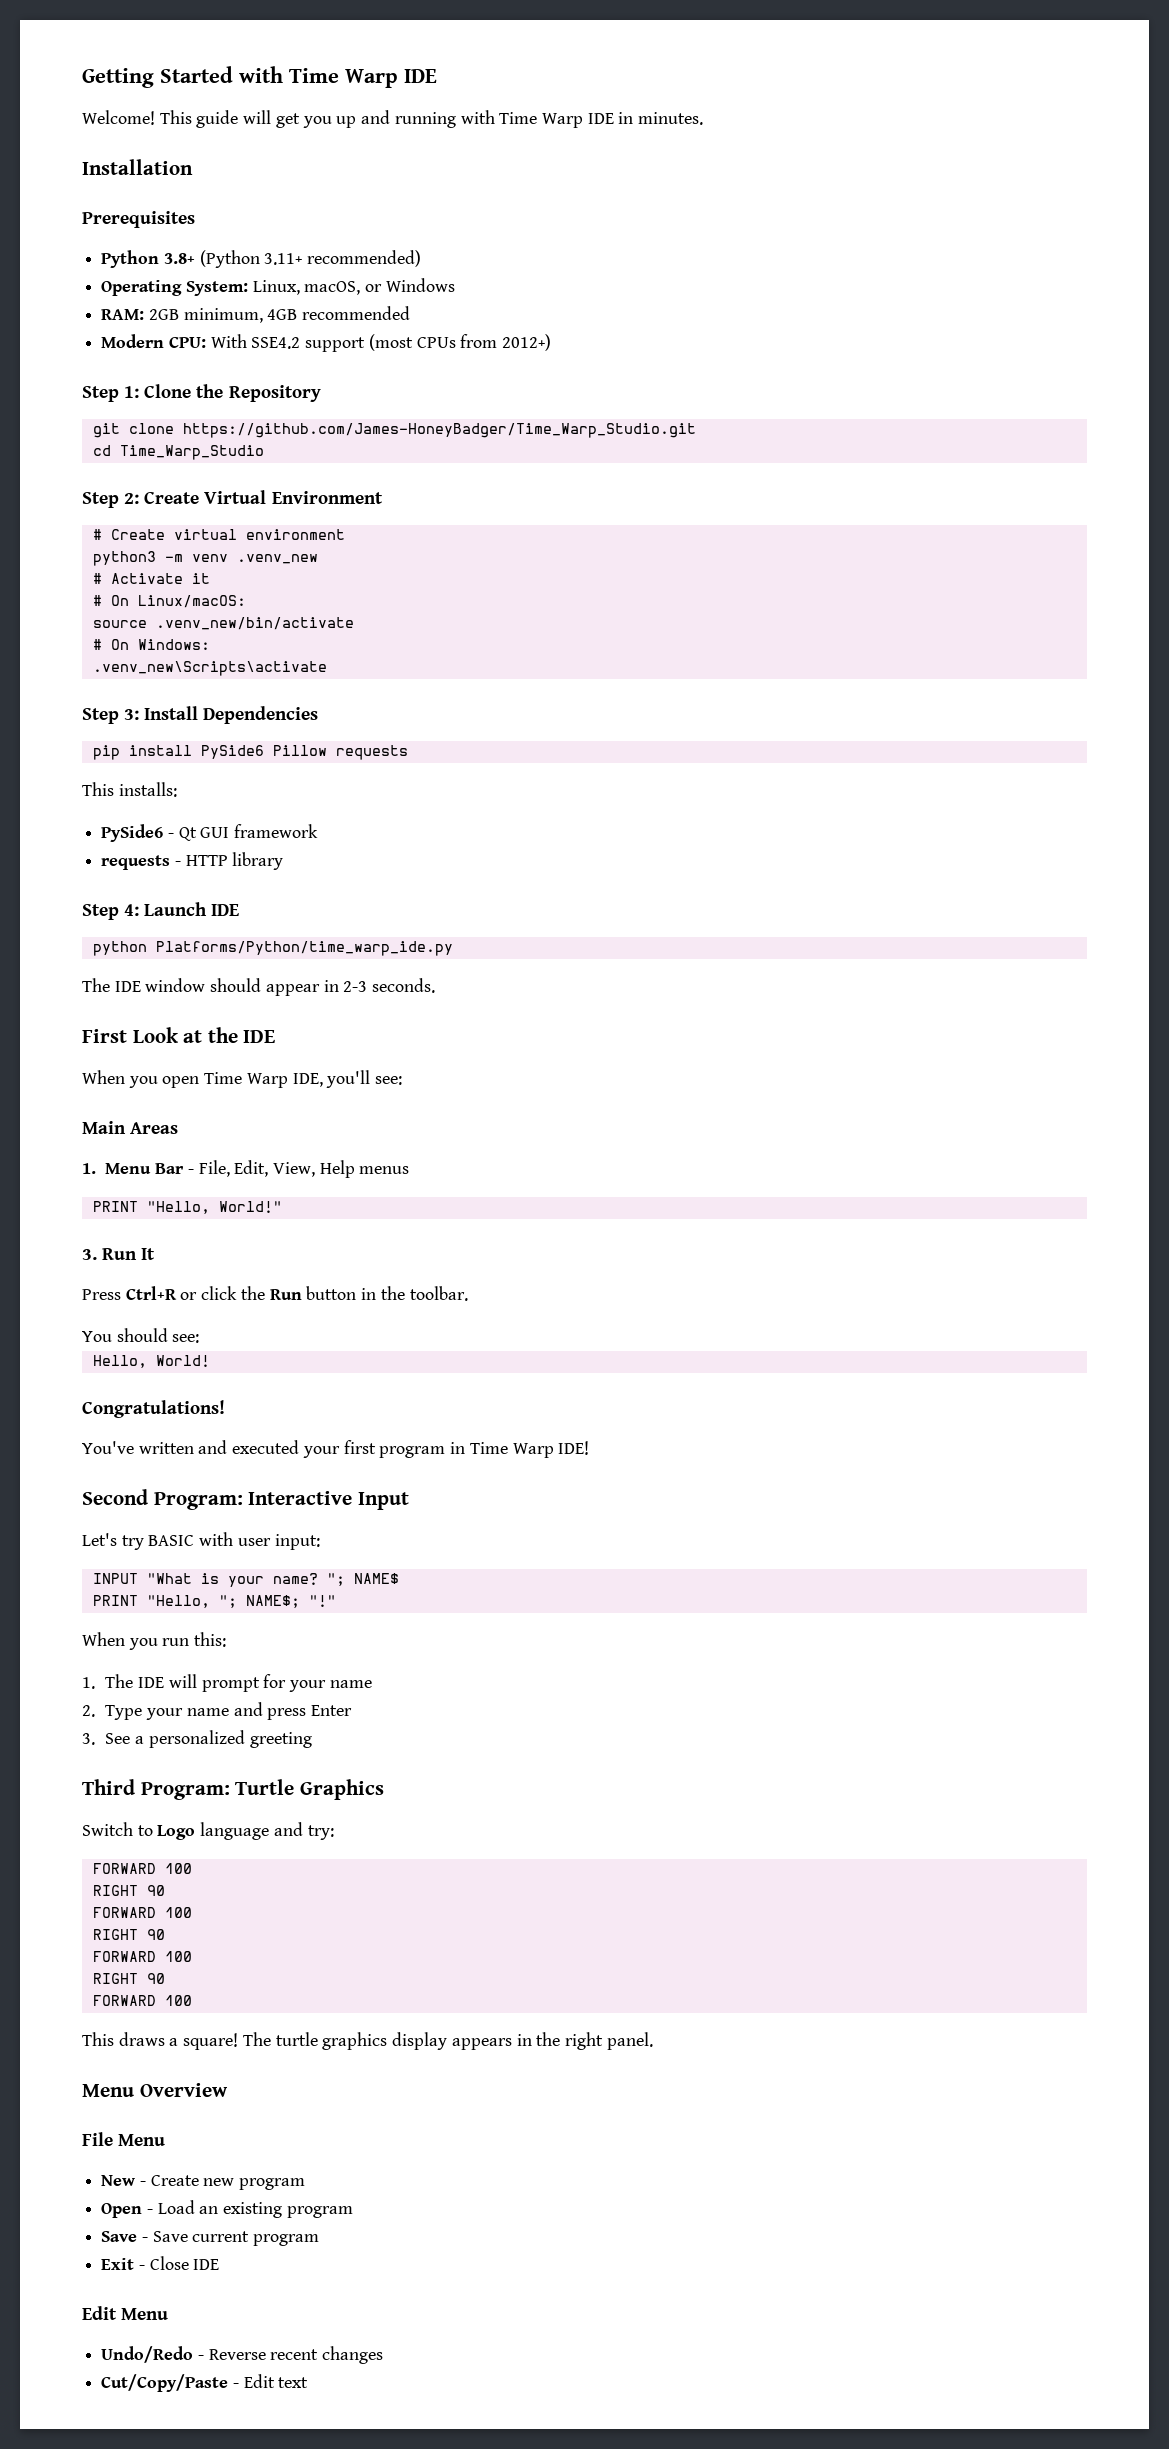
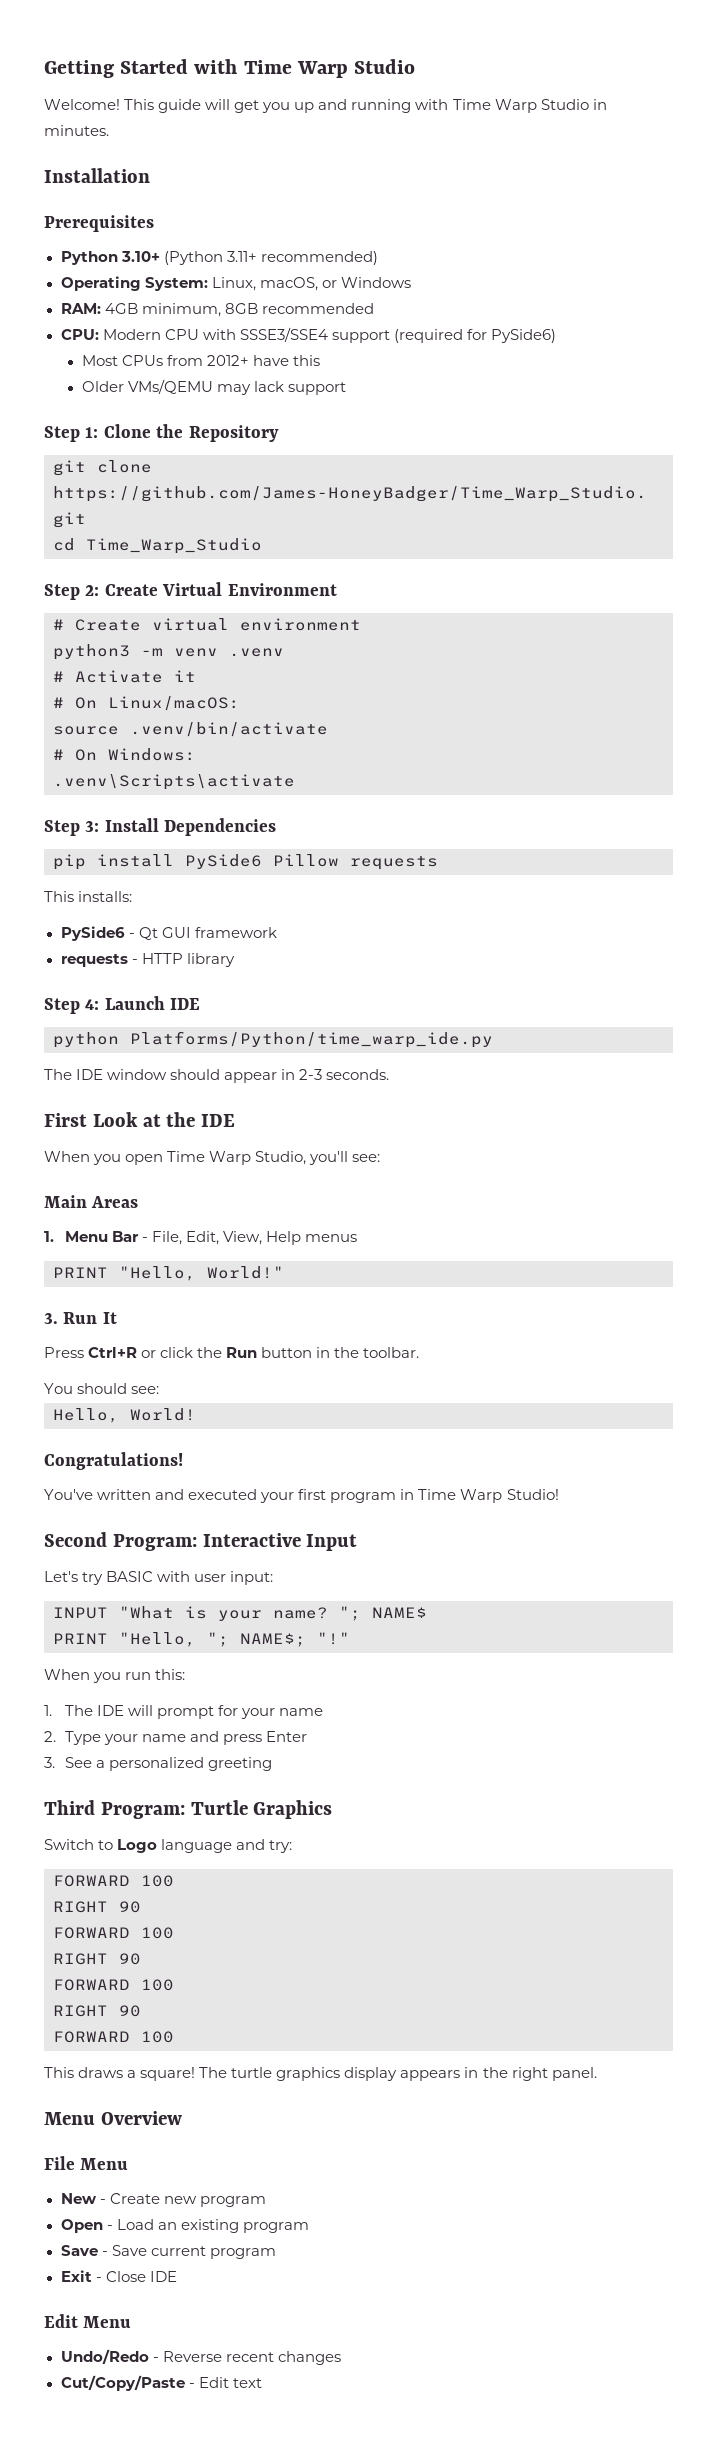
- Getting Started with Time Warp IDE
+ Getting Started with Time Warp Studio
- This guide will get you up and running with Time Warp IDE in minutes.
+ This guide will get you up and running with Time Warp Studio in minutes.
- Python 3.8+ (Python 3.11+ recommended)
+ Python 3.10+ (Python 3.11+ recommended)
- RAM: 2GB minimum, 4GB recommended
- Modern CPU: With SSE4.2 support (most CPUs from 2012+)
+ RAM: 4GB minimum, 8GB recommended
+ CPU: Modern CPU with SSSE3/SSE4 support (required for PySide6)
+ Most CPUs from 2012+ have this
+ Older VMs/QEMU may lack support
- python3 -m venv .venv_new
+ python3 -m venv .venv
- source .venv_new/bin/activate
+ source .venv/bin/activate
- .venv_new\Scripts\activate
+ .venv\Scripts\activate
- When you open Time Warp IDE, you'll see:
+ When you open Time Warp Studio, you'll see:
- You've written and executed your first program in Time Warp IDE!
+ You've written and executed your first program in Time Warp Studio!

